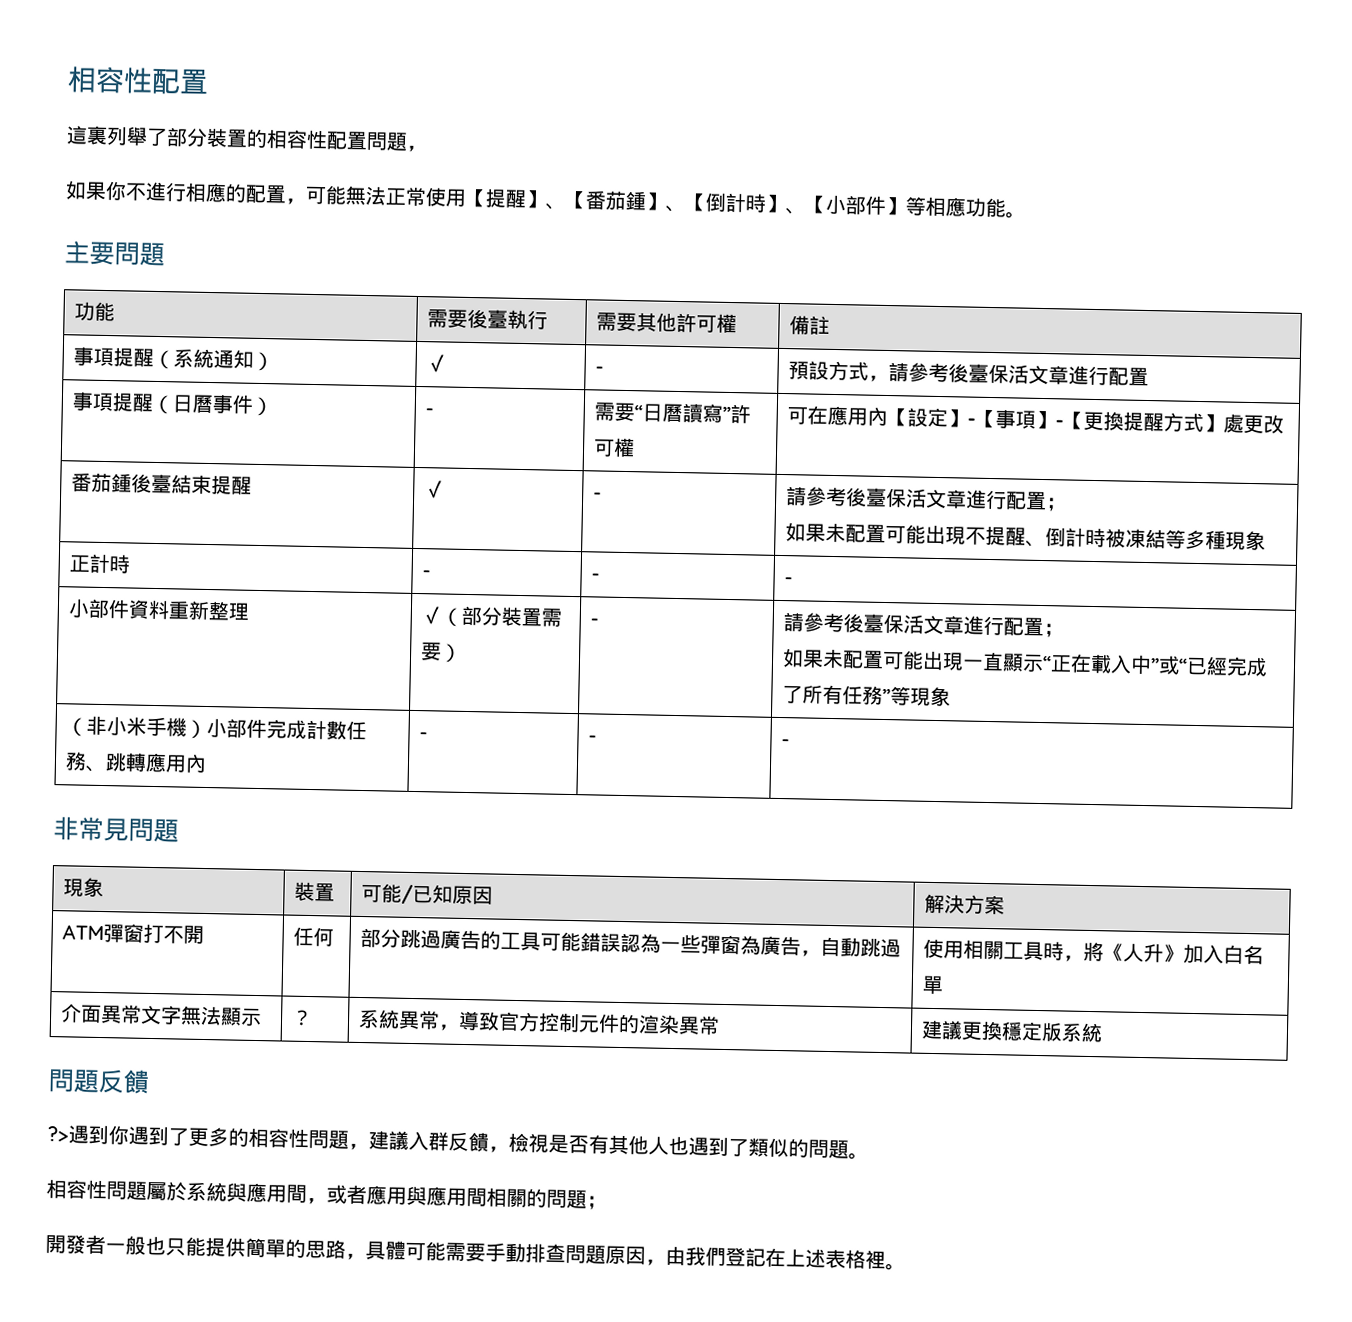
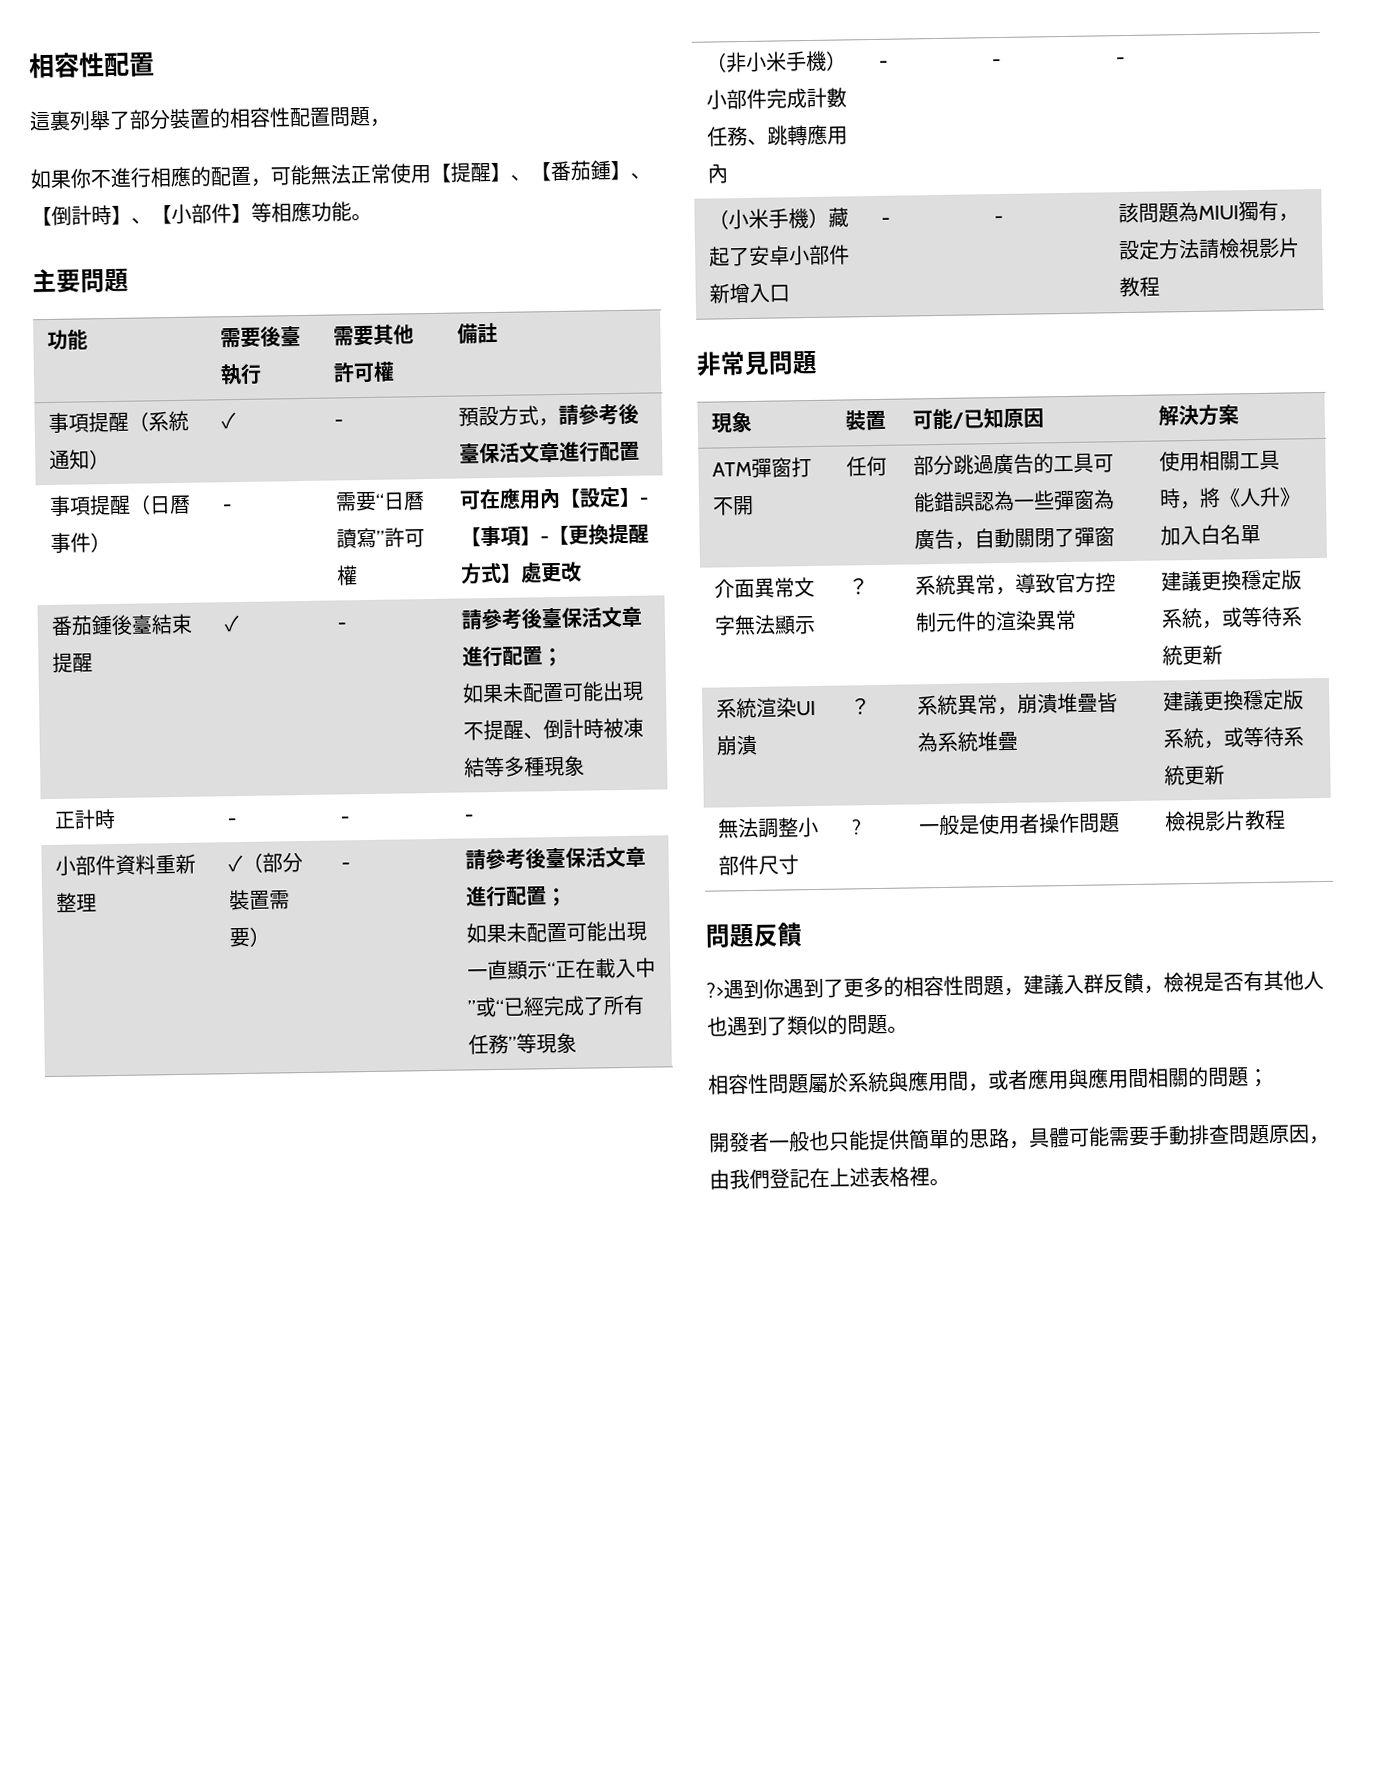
+ （小米手機）藏起了安卓小部件新增入口 | - | - | 該問題為MIUI獨有，設定方法請檢視影片教程
- ATM彈窗打不開 | 任何 | 部分跳過廣告的工具可能錯誤認為一些彈窗為廣告，自動跳過 | 使用相關工具時，將《人升》加入白名單
+ ATM彈窗打不開 | 任何 | 部分跳過廣告的工具可能錯誤認為一些彈窗為廣告，自動關閉了彈窗 | 使用相關工具時，將《人升》加入白名單
- 介面異常文字無法顯示 | ？ | 系統異常，導致官方控制元件的渲染異常 | 建議更換穩定版系統
+ 介面異常文字無法顯示 | ？ | 系統異常，導致官方控制元件的渲染異常 | 建議更換穩定版系統，或等待系統更新
+ 系統渲染UI崩潰 | ？ | 系統異常，崩潰堆疊皆為系統堆疊 | 建議更換穩定版系統，或等待系統更新
+ 無法調整小部件尺寸 | ? | 一般是使用者操作問題 | 檢視影片教程

